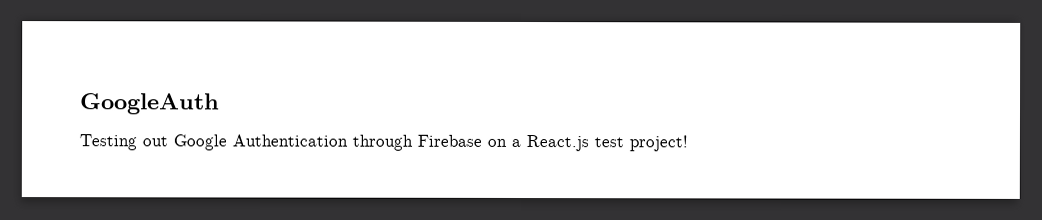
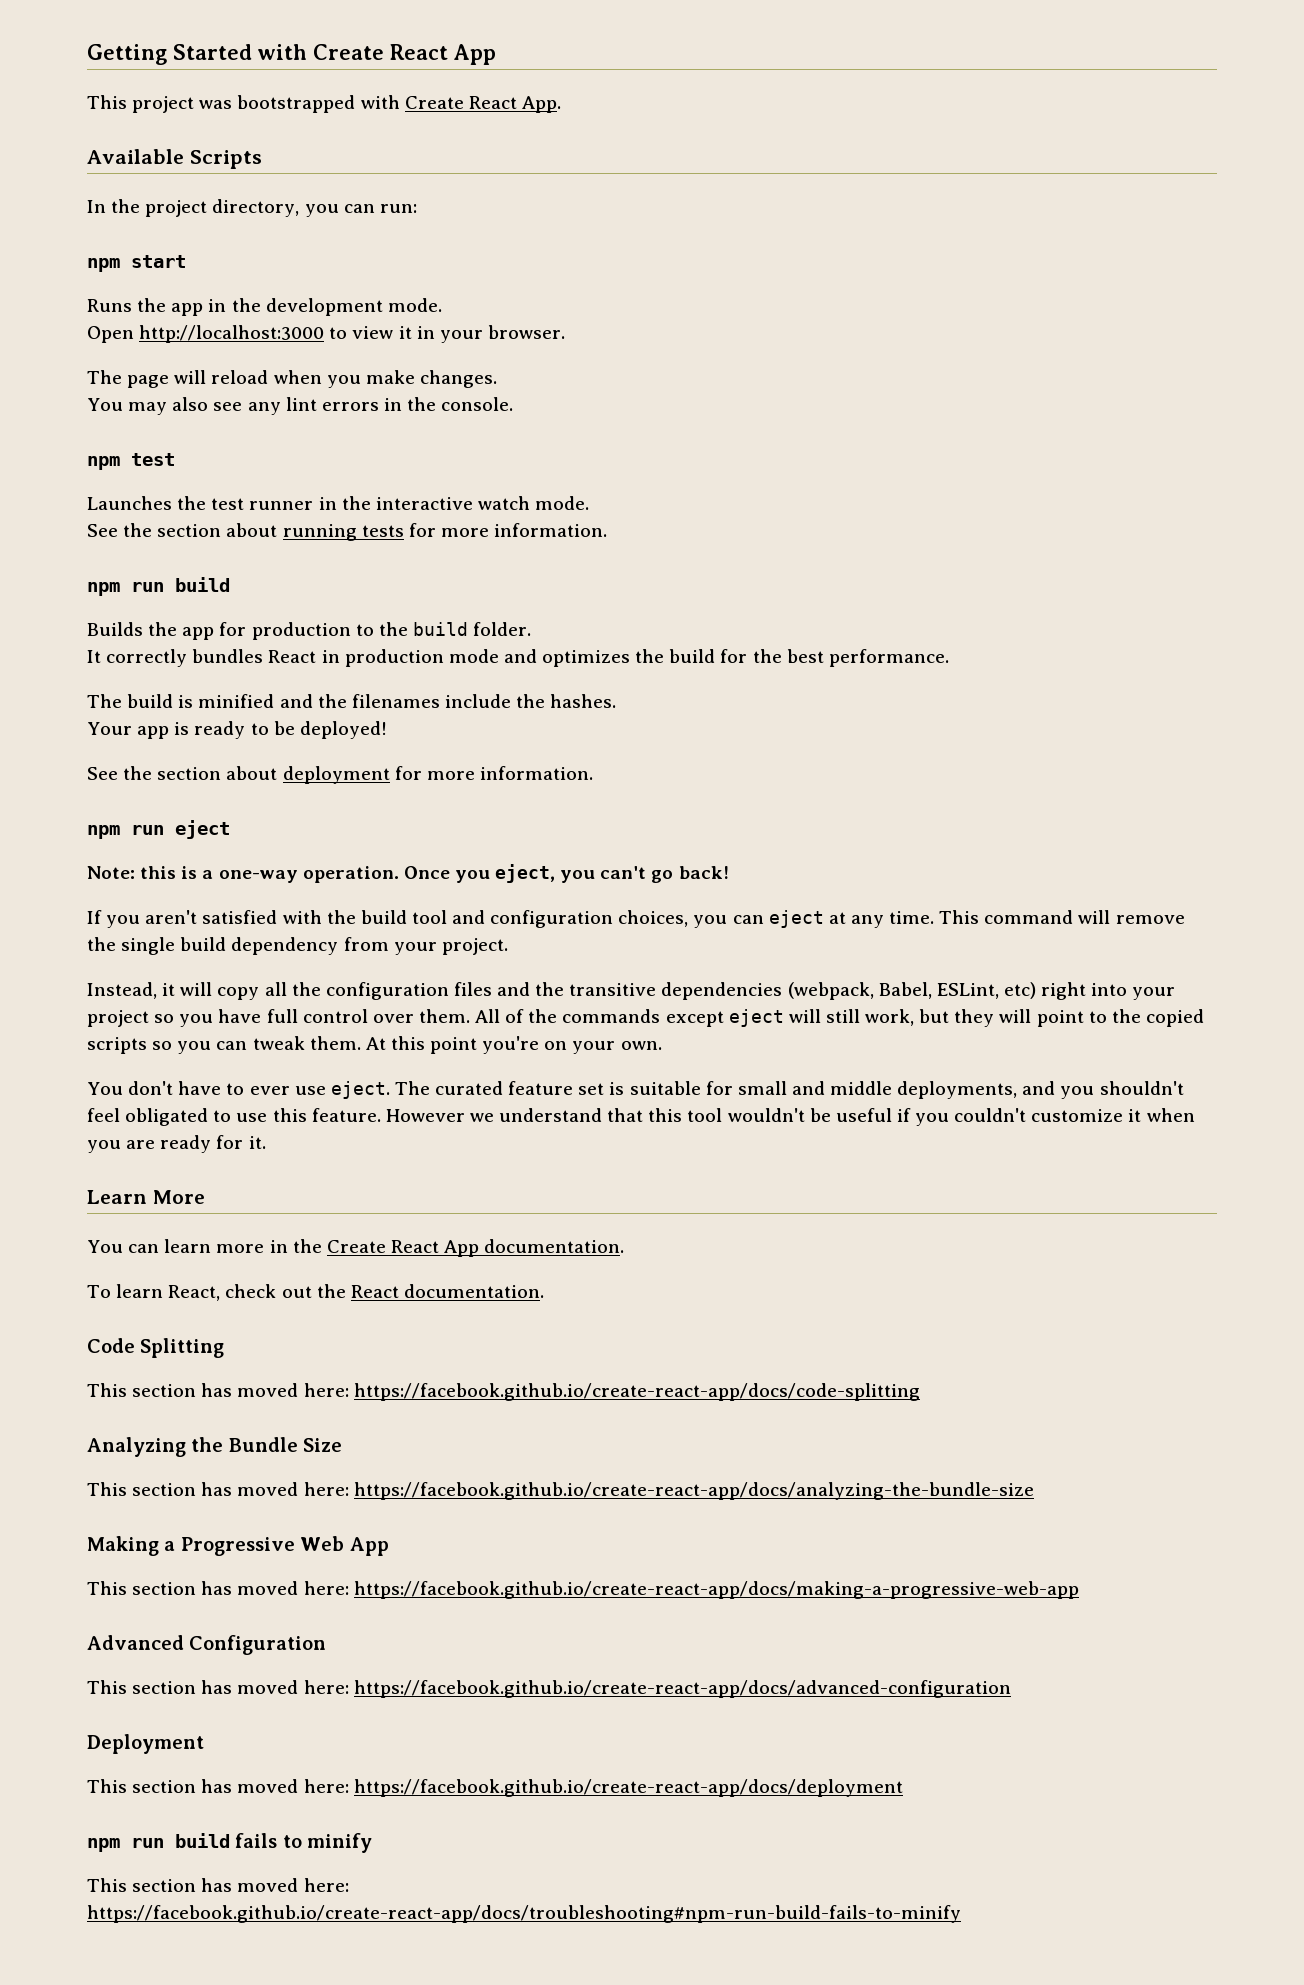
- GoogleAuth
- Testing out Google Authentication through Firebase on a React.js test project!
+ Getting Started with Create React App
+ This project was bootstrapped with Create React App.
+ Available Scripts
+ In the project directory, you can run:
+ npm start
+ Runs the app in the development mode.
+ Open http://localhost:3000 to view it in your browser.
+ The page will reload when you make changes.
+ You may also see any lint errors in the console.
+ npm test
+ Launches the test runner in the interactive watch mode.
+ See the section about running tests for more information.
+ npm run build
+ Builds the app for production to the build folder.
+ It correctly bundles React in production mode and optimizes the build for the best performance.
+ The build is minified and the filenames include the hashes.
+ Your app is ready to be deployed!
+ See the section about deployment for more information.
+ npm run eject
+ Note: this is a one-way operation. Once you eject, you can't go back!
+ If you aren't satisfied with the build tool and configuration choices, you can eject at any time. This command will remove the single build dependency from your project.
+ Instead, it will copy all the configuration files and the transitive dependencies (webpack, Babel, ESLint, etc) right into your project so you have full control over them. All of the commands except eject will still work, but they will point to the copied scripts so you can tweak them. At this point you're on your own.
+ You don't have to ever use eject. The curated feature set is suitable for small and middle deployments, and you shouldn't feel obligated to use this feature. However we understand that this tool wouldn't be useful if you couldn't customize it when you are ready for it.
+ Learn More
+ You can learn more in the Create React App documentation.
+ To learn React, check out the React documentation.
+ Code Splitting
+ This section has moved here: https://facebook.github.io/create-react-app/docs/code-splitting
+ Analyzing the Bundle Size
+ This section has moved here: https://facebook.github.io/create-react-app/docs/analyzing-the-bundle-size
+ Making a Progressive Web App
+ This section has moved here: https://facebook.github.io/create-react-app/docs/making-a-progressive-web-app
+ Advanced Configuration
+ This section has moved here: https://facebook.github.io/create-react-app/docs/advanced-configuration
+ Deployment
+ This section has moved here: https://facebook.github.io/create-react-app/docs/deployment
+ npm run build fails to minify
+ This section has moved here: https://facebook.github.io/create-react-app/docs/troubleshooting#npm-run-build-fails-to-minify

